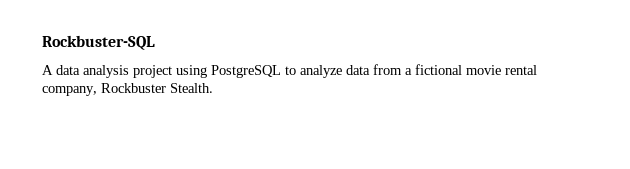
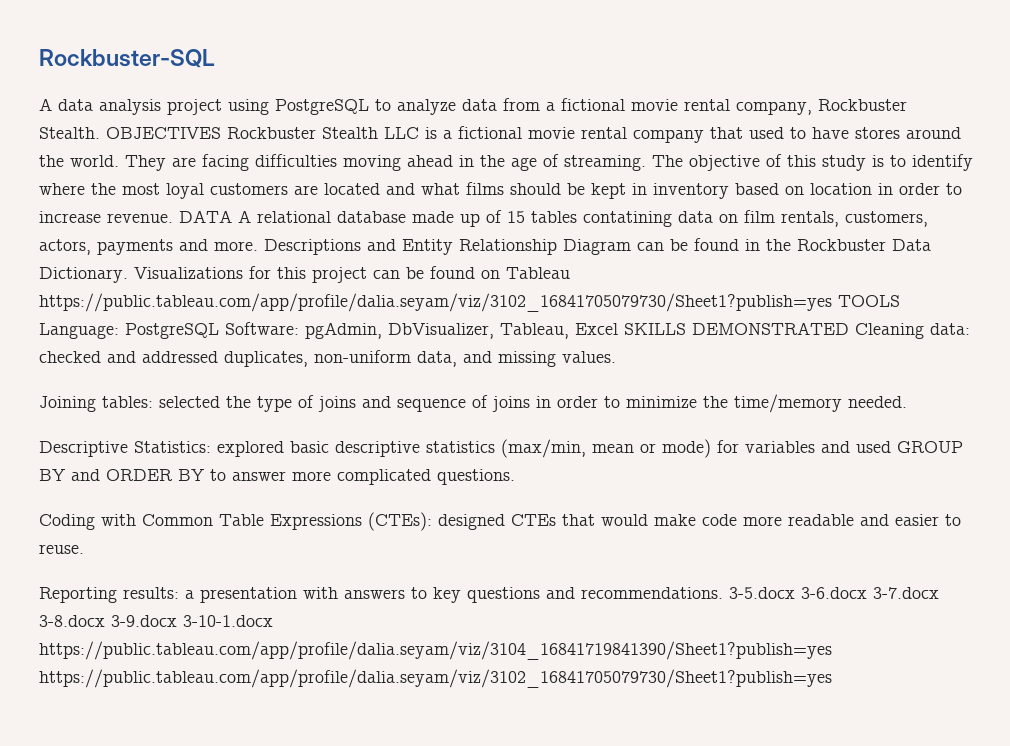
+ OBJECTIVES Rockbuster Stealth LLC is a fictional movie rental company that used to have stores around the world. They are facing difficulties moving ahead in the age of streaming. The objective of this study is to identify where the most loyal customers are located and what films should be kept in inventory based on location in order to increase revenue. DATA A relational database made up of 15 tables contatining data on film rentals, customers, actors, payments and more. Descriptions and Entity Relationship Diagram can be found in the Rockbuster Data Dictionary. Visualizations for this project can be found on Tableau https://public.tableau.com/app/profile/dalia.seyam/viz/3102_16841705079730/Sheet1?publish=yes TOOLS Language: PostgreSQL Software: pgAdmin, DbVisualizer, Tableau, Excel SKILLS DEMONSTRATED Cleaning data: checked and addressed duplicates, non-uniform data, and missing values.
+ Joining tables: selected the type of joins and sequence of joins in order to minimize the time/memory needed.
+ Descriptive Statistics: explored basic descriptive statistics (max/min, mean or mode) for variables and used GROUP BY and ORDER BY to answer more complicated questions.
+ Coding with Common Table Expressions (CTEs): designed CTEs that would make code more readable and easier to reuse.
+ Reporting results: a presentation with answers to key questions and recommendations. 3-5.docx 3-6.docx 3-7.docx 3-8.docx 3-9.docx 3-10-1.docx https://public.tableau.com/app/profile/dalia.seyam/viz/3104_16841719841390/Sheet1?publish=yes https://public.tableau.com/app/profile/dalia.seyam/viz/3102_16841705079730/Sheet1?publish=yes

